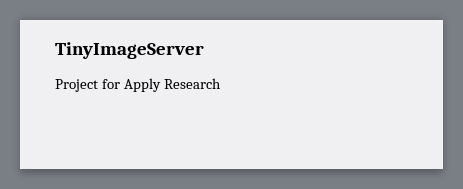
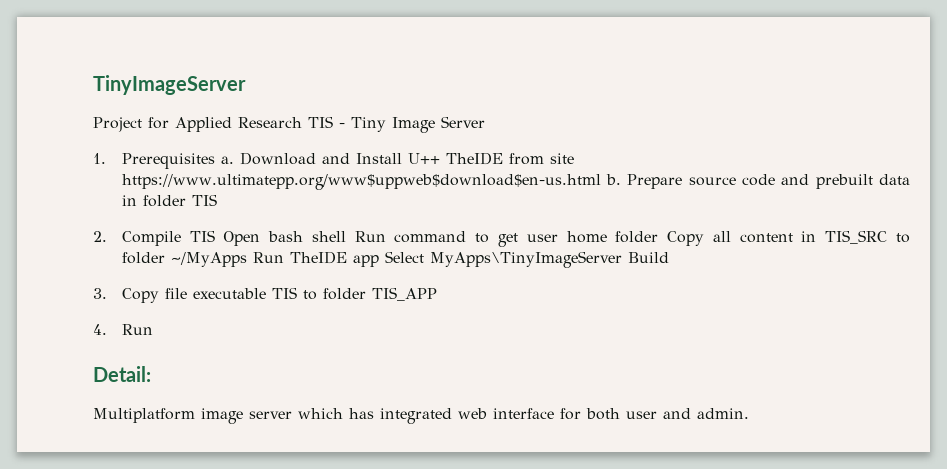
- Project for Apply Research
+ Project for Applied Research TIS - Tiny Image Server
+ 1. Prerequisites a. Download and Install U++ TheIDE from site https://www.ultimatepp.org/www$uppweb$download$en-us.html b. Prepare source code and prebuilt data in folder TIS
+ 2. Compile TIS Open bash shell Run command to get user home folder Copy all content in TIS_SRC to folder ~/MyApps Run TheIDE app Select MyApps\TinyImageServer Build
+ 3. Copy file executable TIS to folder TIS_APP
+ 4. Run
+ Detail:
+ Multiplatform image server which has integrated web interface for both user and admin.

